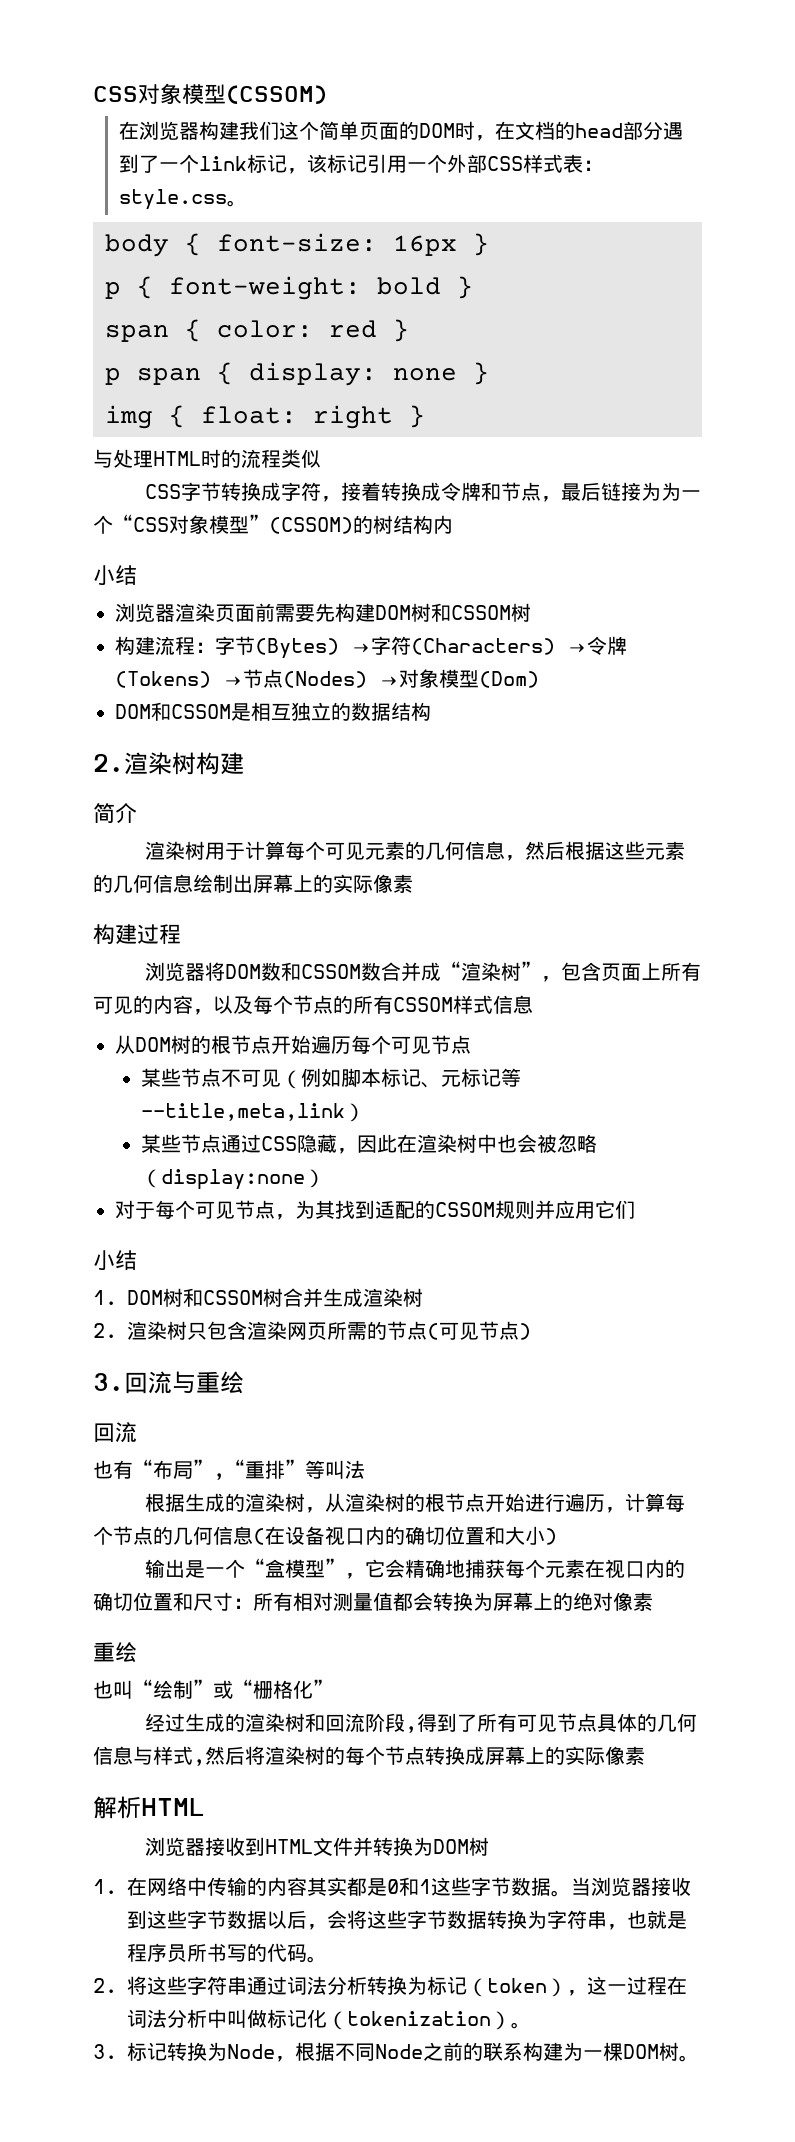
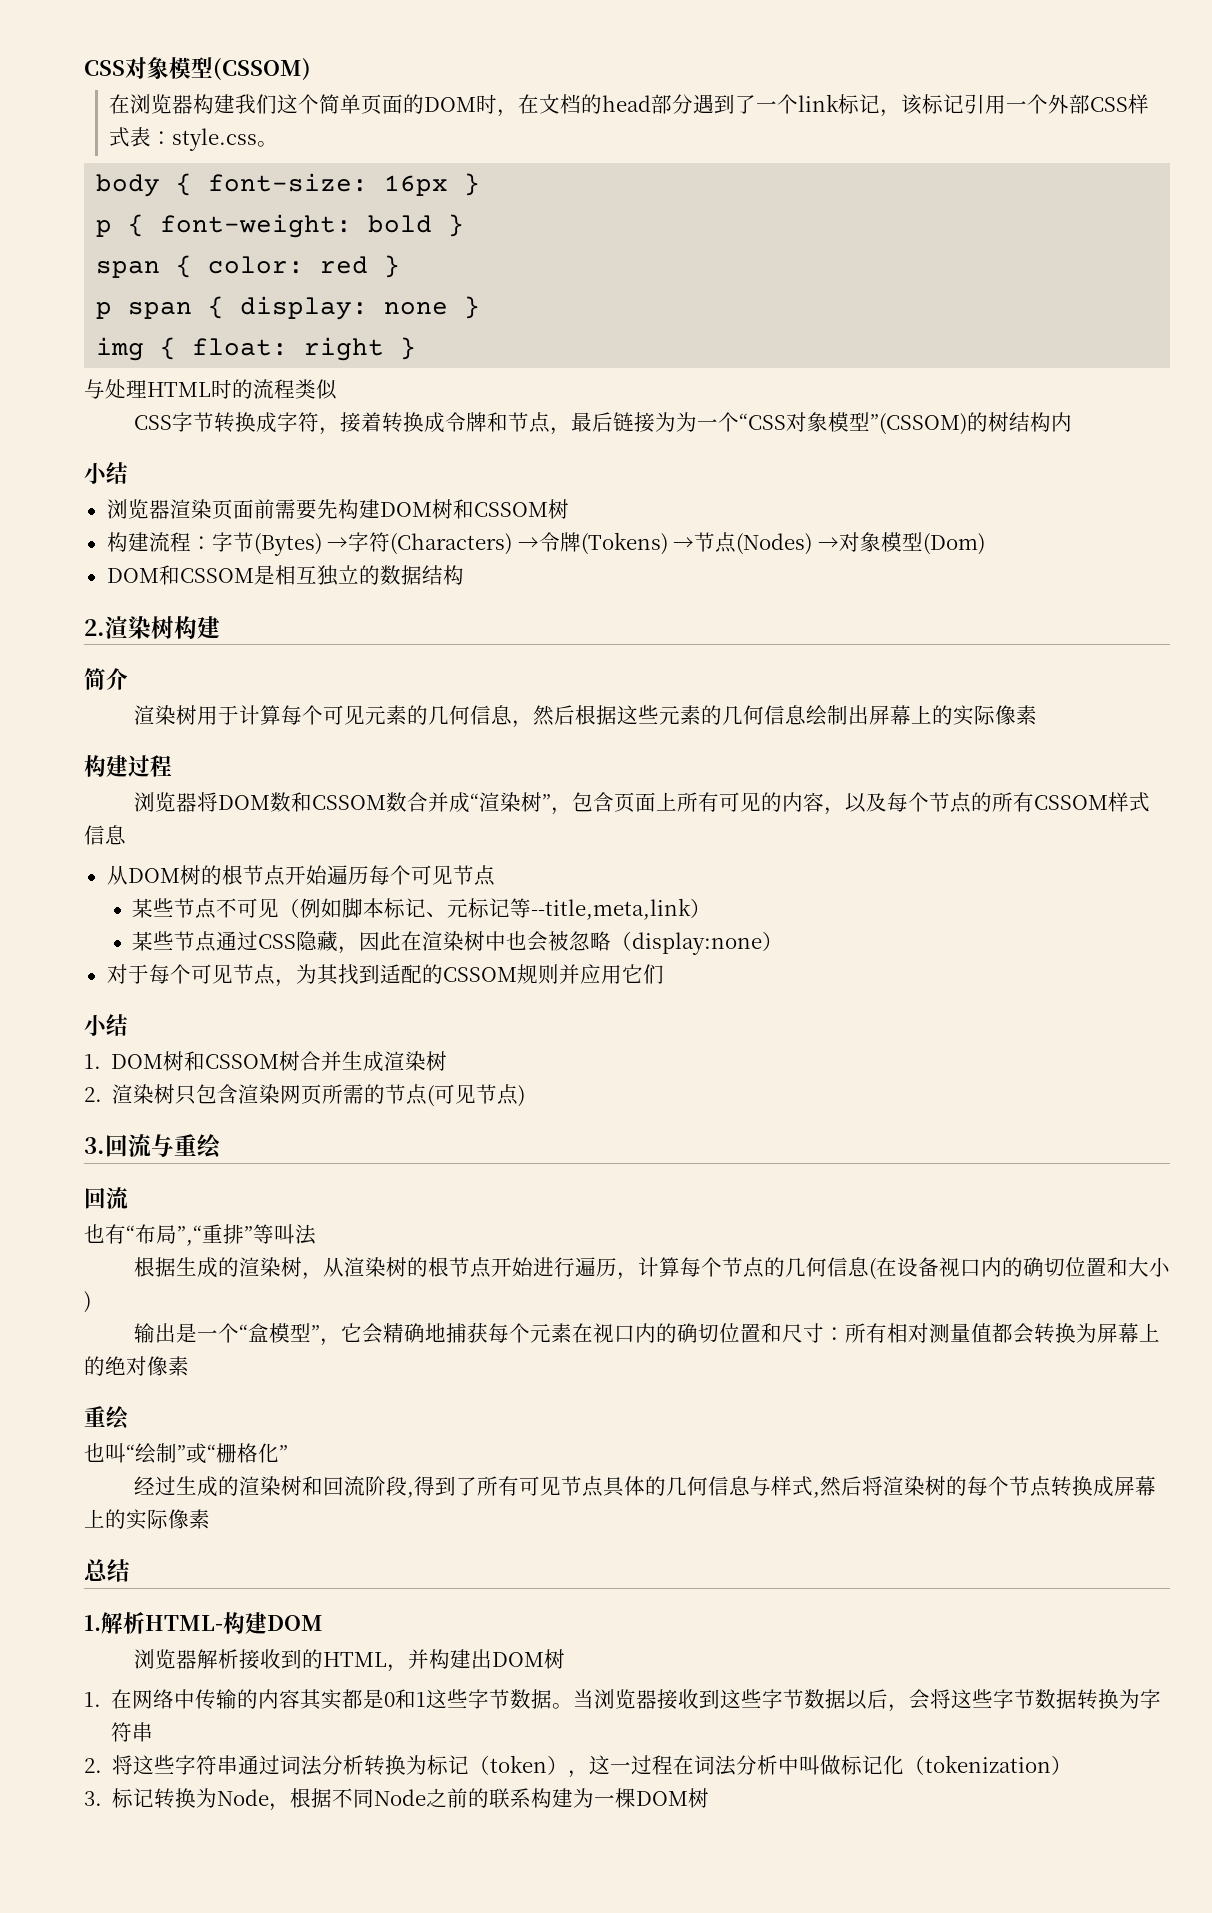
- 解析HTML
- 浏览器接收到HTML文件并转换为DOM树
+ 总结
+ 1.解析HTML-构建DOM
+ 浏览器解析接收到的HTML，并构建出DOM树
- 当浏览器接收到这些字节数据以后，会将这些字节数据转换为字符串，也就是程序员所书写的代码。
+ 当浏览器接收到这些字节数据以后，会将这些字节数据转换为字符串
- 2.将这些字符串通过词法分析转换为标记（token），这一过程在词法分析中叫做标记化（tokenization）。
+ 2.将这些字符串通过词法分析转换为标记（token），这一过程在词法分析中叫做标记化（tokenization）
- 3.标记转换为Node，根据不同Node之前的联系构建为一棵DOM树。
+ 3.标记转换为Node，根据不同Node之前的联系构建为一棵DOM树

